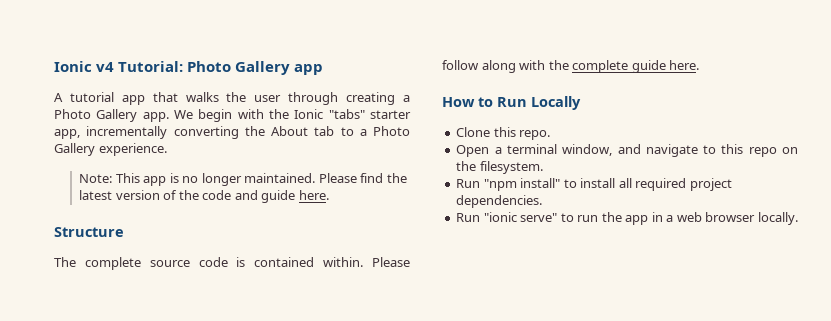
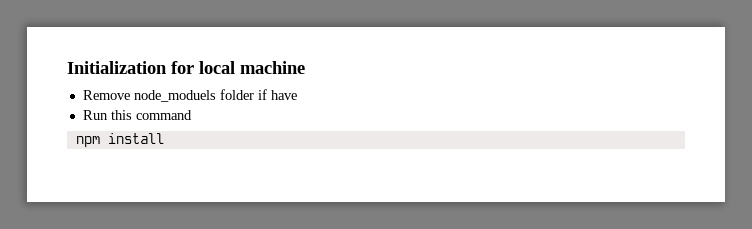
- Ionic v4 Tutorial: Photo Gallery app
- A tutorial app that walks the user through creating a Photo Gallery app. We begin with the Ionic "tabs" starter app, incrementally converting the About tab to a Photo Gallery experience.
- Note: This app is no longer maintained. Please find the latest version of the code and guide here.
- Structure
- The complete source code is contained within. Please follow along with the complete guide here.
- How to Run Locally
- Clone this repo.
- Open a terminal window, and navigate to this repo on the filesystem.
- Run "npm install" to install all required project dependencies.
- Run "ionic serve" to run the app in a web browser locally.
+ Initialization for local machine
+ Remove node_moduels folder if have
+ Run this command
+ npm install

